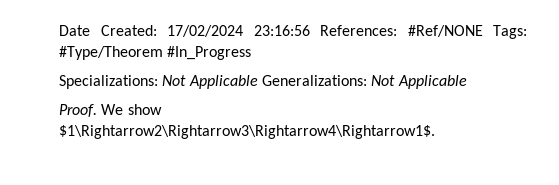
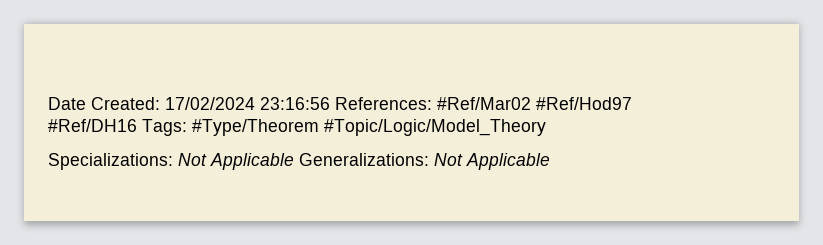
- Date Created: 17/02/2024 23:16:56 References: #Ref/NONE Tags: #Type/Theorem #In_Progress
+ Date Created: 17/02/2024 23:16:56 References: #Ref/Mar02 #Ref/Hod97 #Ref/DH16 Tags: #Type/Theorem #Topic/Logic/Model_Theory
- Proof. We show $1\Rightarrow2\Rightarrow3\Rightarrow4\Rightarrow1$.

